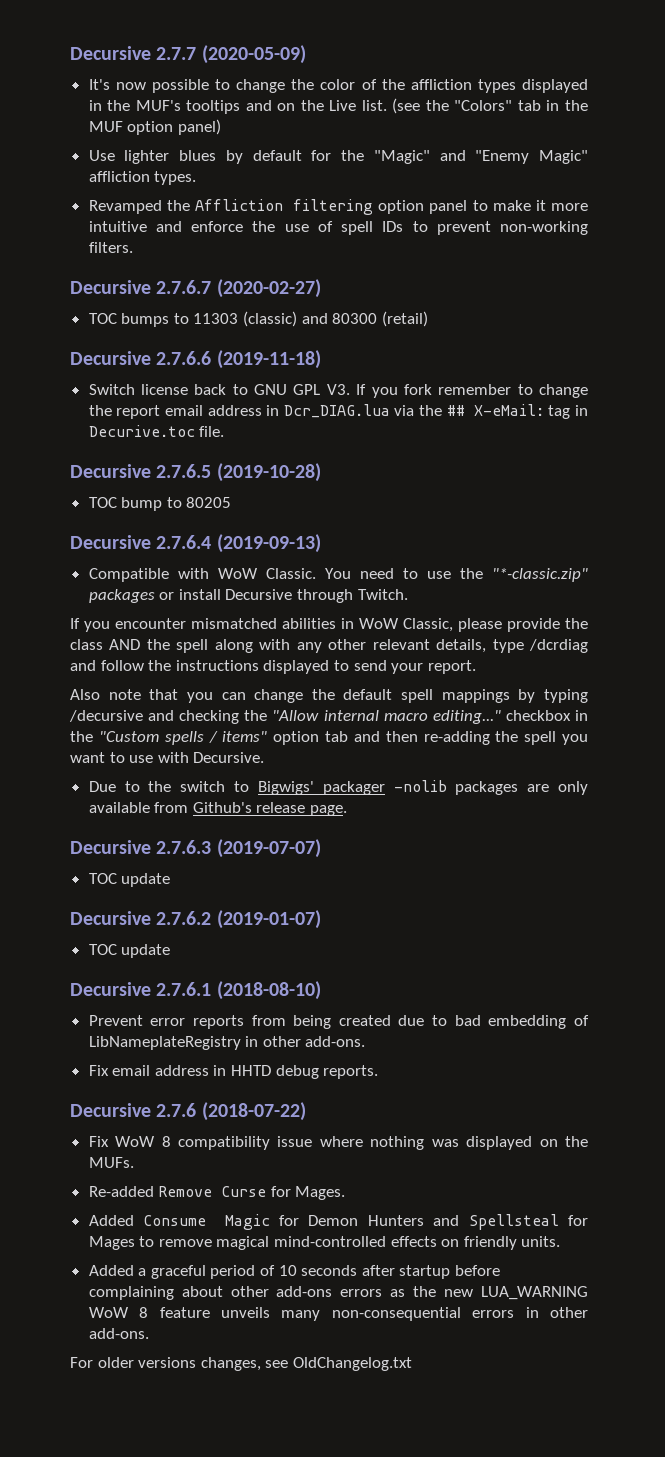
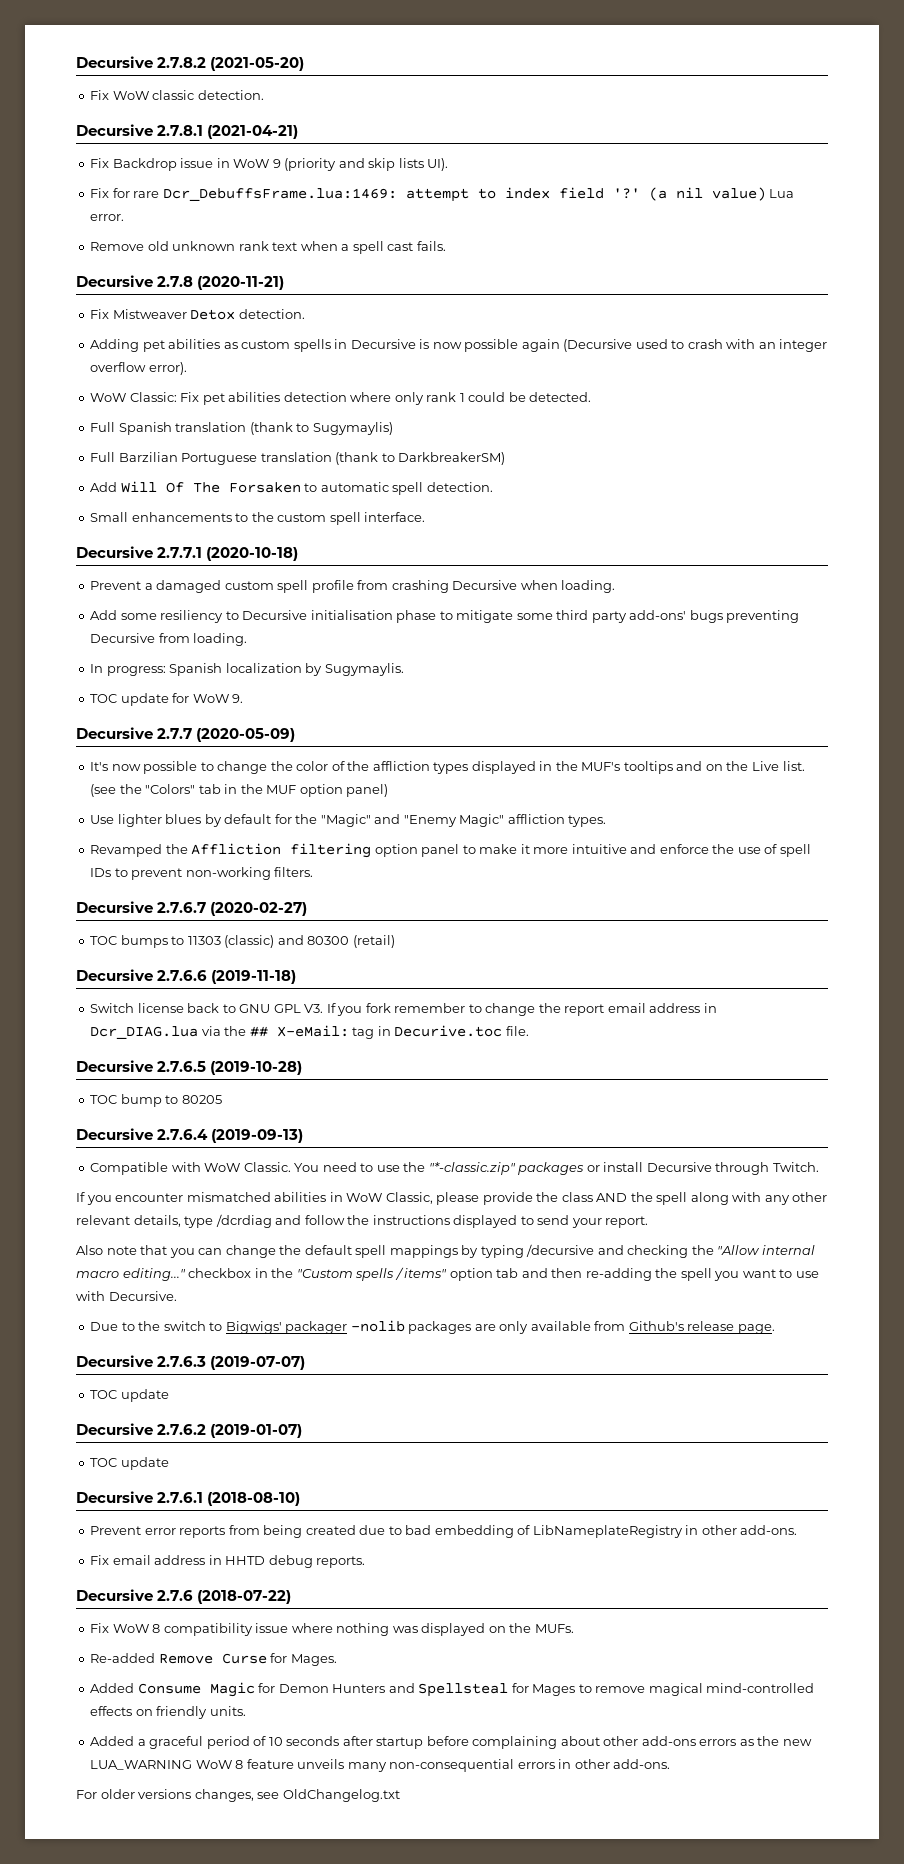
+ Decursive 2.7.8.2 (2021-05-20)
+ Fix WoW classic detection.
+ Decursive 2.7.8.1 (2021-04-21)
+ Fix Backdrop issue in WoW 9 (priority and skip lists UI).
+ Fix for rare Dcr_DebuffsFrame.lua:1469: attempt to index field '?' (a nil value) Lua error.
+ Remove old unknown rank text when a spell cast fails.
+ Decursive 2.7.8 (2020-11-21)
+ Fix Mistweaver Detox detection.
+ Adding pet abilities as custom spells in Decursive is now possible again (Decursive used to crash with an integer overflow error).
+ WoW Classic: Fix pet abilities detection where only rank 1 could be detected.
+ Full Spanish translation (thank to Sugymaylis)
+ Full Barzilian Portuguese translation (thank to DarkbreakerSM)
+ Add Will Of The Forsaken to automatic spell detection.
+ Small enhancements to the custom spell interface.
+ Decursive 2.7.7.1 (2020-10-18)
+ Prevent a damaged custom spell profile from crashing Decursive when loading.
+ Add some resiliency to Decursive initialisation phase to mitigate some third party add-ons' bugs preventing Decursive from loading.
+ In progress: Spanish localization by Sugymaylis.
+ TOC update for WoW 9.

